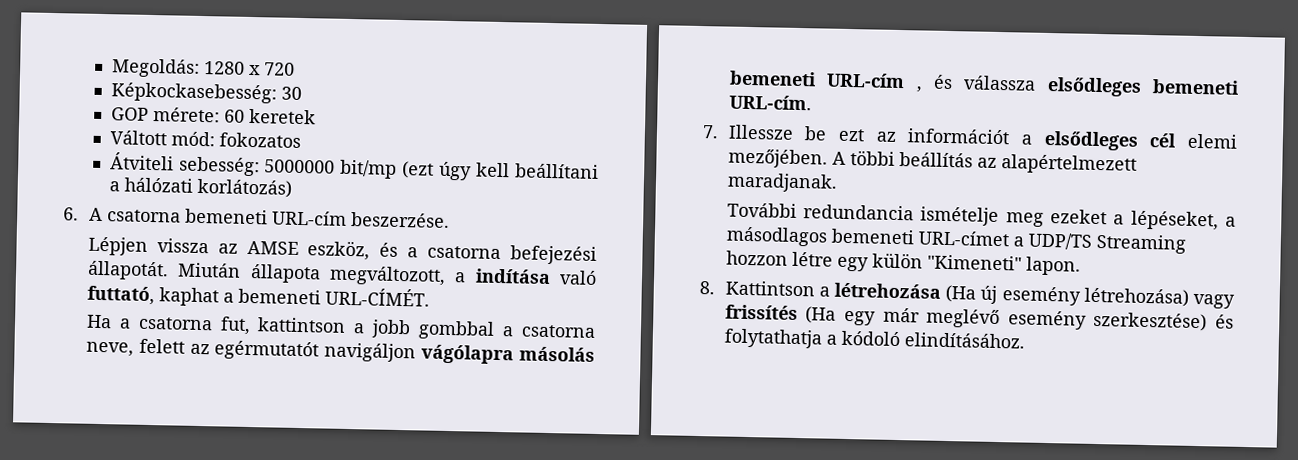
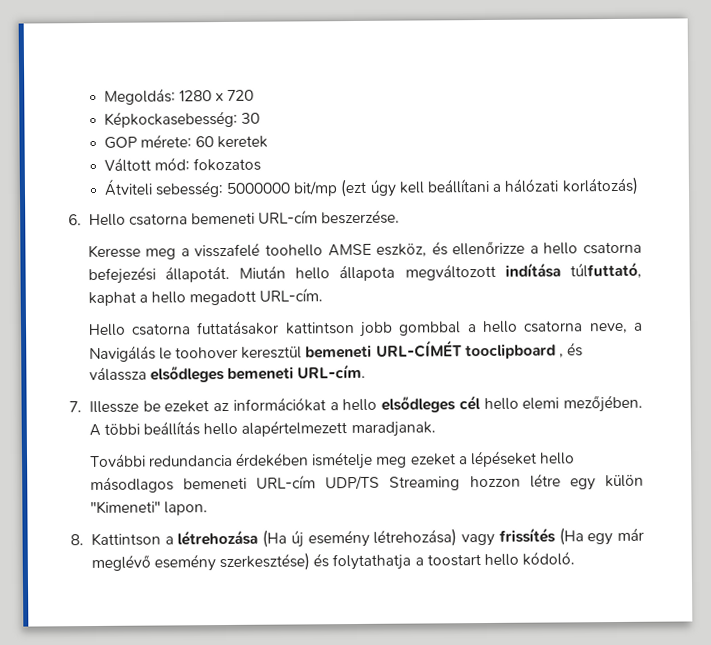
- 6. A csatorna bemeneti URL-cím beszerzése.
+ 6. Hello csatorna bemeneti URL-cím beszerzése.
- Lépjen vissza az AMSE eszköz, és a csatorna befejezési állapotát. Miután állapota megváltozott, a indítása való futtató, kaphat a bemeneti URL-CÍMÉT.
- Ha a csatorna fut, kattintson a jobb gombbal a csatorna neve, felett az egérmutatót navigáljon vágólapra másolás bemeneti URL-cím , és válassza elsődleges bemeneti URL-cím.
+ Keresse meg a visszafelé toohello AMSE eszköz, és ellenőrizze a hello csatorna befejezési állapotát. Miután hello állapota megváltozott indítása túlfuttató, kaphat a hello megadott URL-cím.
+ Hello csatorna futtatásakor kattintson jobb gombbal a hello csatorna neve, a Navigálás le toohover keresztül bemeneti URL-CÍMÉT tooclipboard , és válassza elsődleges bemeneti URL-cím.
- 7. Illessze be ezt az információt a elsődleges cél elemi mezőjében.
+ 7. Illessze be ezeket az információkat a hello elsődleges cél hello elemi mezőjében.
- A többi beállítás az alapértelmezett maradjanak.
+ A többi beállítás hello alapértelmezett maradjanak.
- További redundancia ismételje meg ezeket a lépéseket, a másodlagos bemeneti URL-címet a UDP/TS Streaming hozzon létre egy külön "Kimeneti" lapon.
+ További redundancia érdekében ismételje meg ezeket a lépéseket hello másodlagos bemeneti URL-cím UDP/TS Streaming hozzon létre egy külön "Kimeneti" lapon.
- 8. Kattintson a létrehozása (Ha új esemény létrehozása) vagy frissítés (Ha egy már meglévő esemény szerkesztése) és folytathatja a kódoló elindításához.
+ 8. Kattintson a létrehozása (Ha új esemény létrehozása) vagy frissítés (Ha egy már meglévő esemény szerkesztése) és folytathatja a toostart hello kódoló.

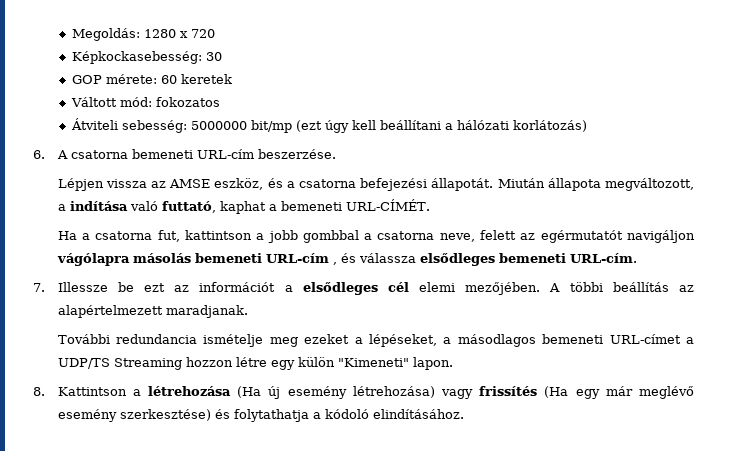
- 6. Hello csatorna bemeneti URL-cím beszerzése.
+ 6. A csatorna bemeneti URL-cím beszerzése.
- Keresse meg a visszafelé toohello AMSE eszköz, és ellenőrizze a hello csatorna befejezési állapotát. Miután hello állapota megváltozott indítása túlfuttató, kaphat a hello megadott URL-cím.
- Hello csatorna futtatásakor kattintson jobb gombbal a hello csatorna neve, a Navigálás le toohover keresztül bemeneti URL-CÍMÉT tooclipboard , és válassza elsődleges bemeneti URL-cím.
+ Lépjen vissza az AMSE eszköz, és a csatorna befejezési állapotát. Miután állapota megváltozott, a indítása való futtató, kaphat a bemeneti URL-CÍMÉT.
+ Ha a csatorna fut, kattintson a jobb gombbal a csatorna neve, felett az egérmutatót navigáljon vágólapra másolás bemeneti URL-cím , és válassza elsődleges bemeneti URL-cím.
- 7. Illessze be ezeket az információkat a hello elsődleges cél hello elemi mezőjében.
+ 7. Illessze be ezt az információt a elsődleges cél elemi mezőjében.
- A többi beállítás hello alapértelmezett maradjanak.
+ A többi beállítás az alapértelmezett maradjanak.
- További redundancia érdekében ismételje meg ezeket a lépéseket hello másodlagos bemeneti URL-cím UDP/TS Streaming hozzon létre egy külön "Kimeneti" lapon.
+ További redundancia ismételje meg ezeket a lépéseket, a másodlagos bemeneti URL-címet a UDP/TS Streaming hozzon létre egy külön "Kimeneti" lapon.
- 8. Kattintson a létrehozása (Ha új esemény létrehozása) vagy frissítés (Ha egy már meglévő esemény szerkesztése) és folytathatja a toostart hello kódoló.
+ 8. Kattintson a létrehozása (Ha új esemény létrehozása) vagy frissítés (Ha egy már meglévő esemény szerkesztése) és folytathatja a kódoló elindításához.

